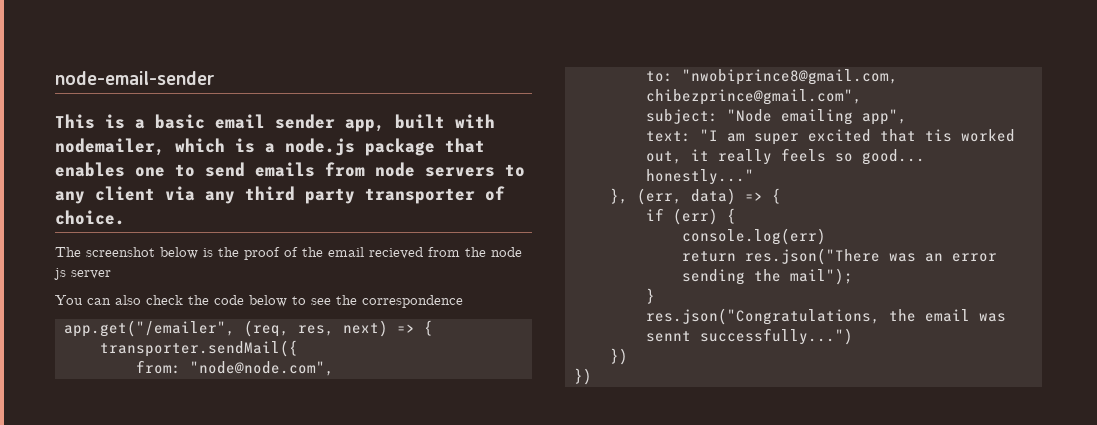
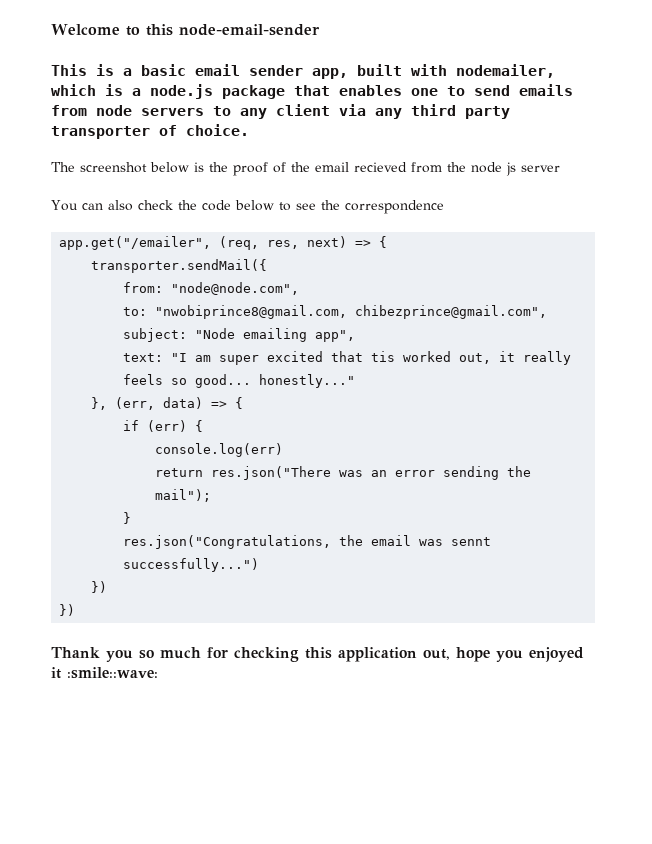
- node-email-sender
+ Welcome to this node-email-sender
+ Thank you so much for checking this application out, hope you enjoyed it :smile::wave:

